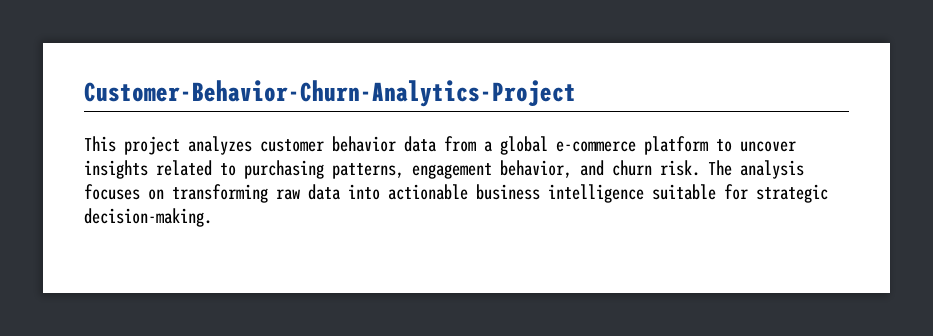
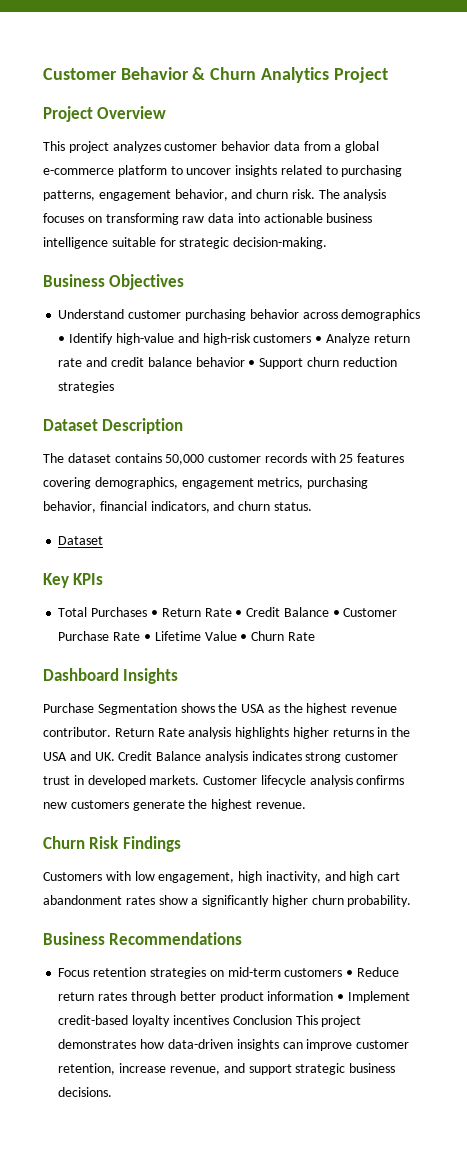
- Customer-Behavior-Churn-Analytics-Project
+ Customer Behavior & Churn Analytics Project
+ Project Overview
+ Business Objectives
+ Understand customer purchasing behavior across demographics • Identify high-value and high-risk customers • Analyze return rate and credit balance behavior • Support churn reduction strategies
+ Dataset Description
+ The dataset contains 50,000 customer records with 25 features covering demographics, engagement metrics, purchasing behavior, financial indicators, and churn status.
+ Dataset
+ Key KPIs
+ Total Purchases • Return Rate • Credit Balance • Customer Purchase Rate • Lifetime Value • Churn Rate
+ Dashboard Insights
+ Purchase Segmentation shows the USA as the highest revenue contributor. Return Rate analysis highlights higher returns in the USA and UK. Credit Balance analysis indicates strong customer trust in developed markets. Customer lifecycle analysis confirms new customers generate the highest revenue.
+ Churn Risk Findings
+ Customers with low engagement, high inactivity, and high cart abandonment rates show a significantly higher churn probability.
+ Business Recommendations
+ Focus retention strategies on mid-term customers • Reduce return rates through better product information • Implement credit-based loyalty incentives Conclusion This project demonstrates how data-driven insights can improve customer retention, increase revenue, and support strategic business decisions.

